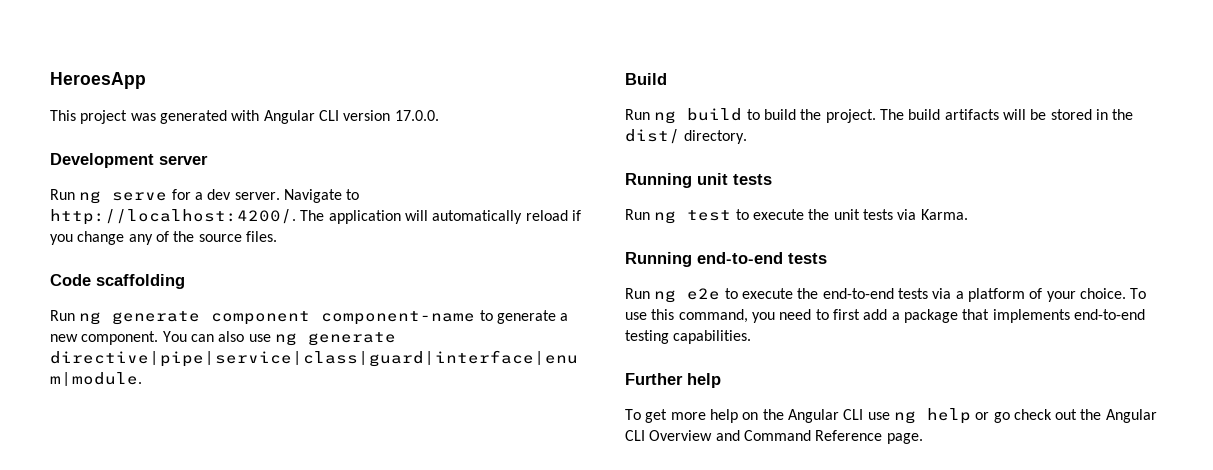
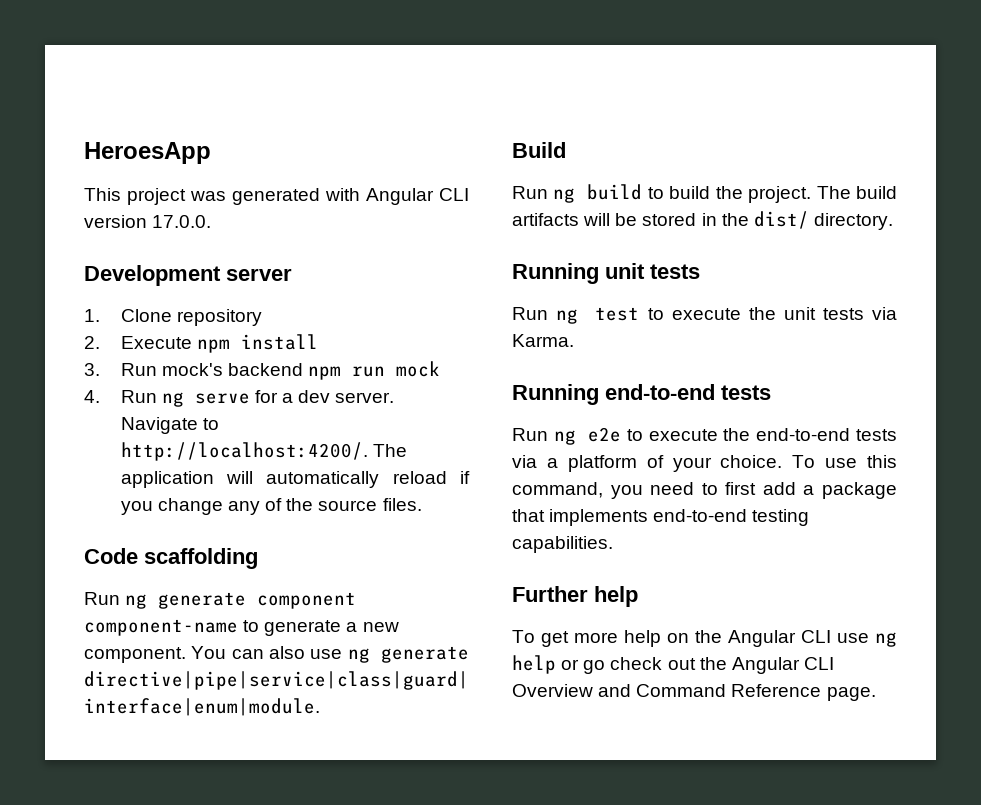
- Run ng serve for a dev server.
+ 1. Clone repository
+ 2. Execute npm install
+ 3. Run mock's backend npm run mock
+ 4. Run ng serve for a dev server.

